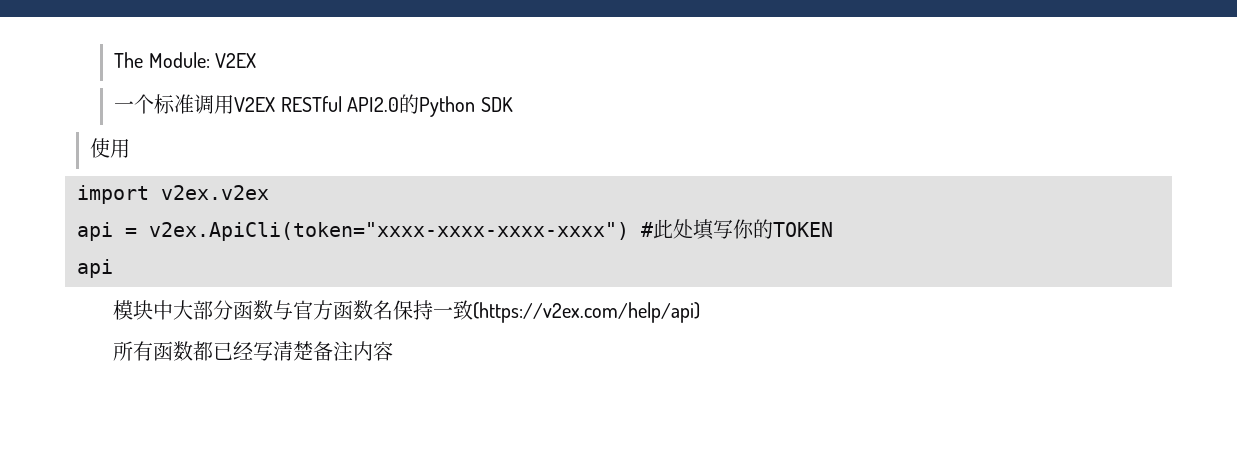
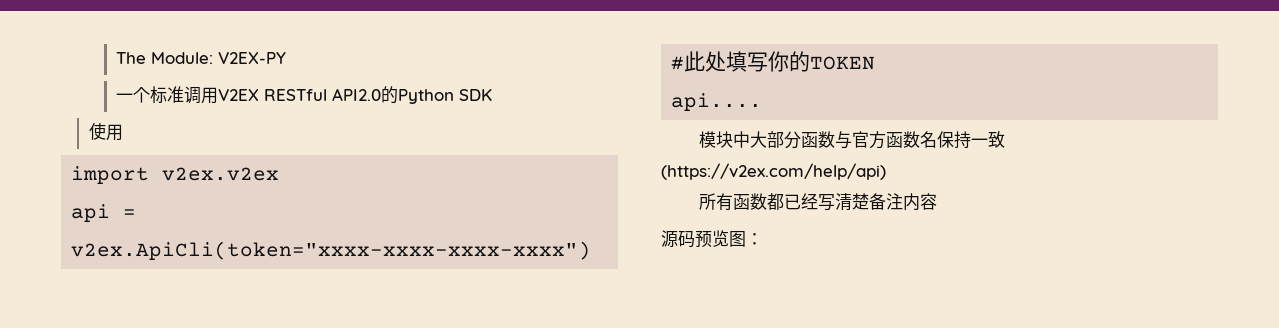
- The Module: V2EX
+ The Module: V2EX-PY
  api = v2ex.ApiCli(token="xxxx-xxxx-xxxx-xxxx") #此处填写你的TOKEN
- api
+ api....
+ 源码预览图：

